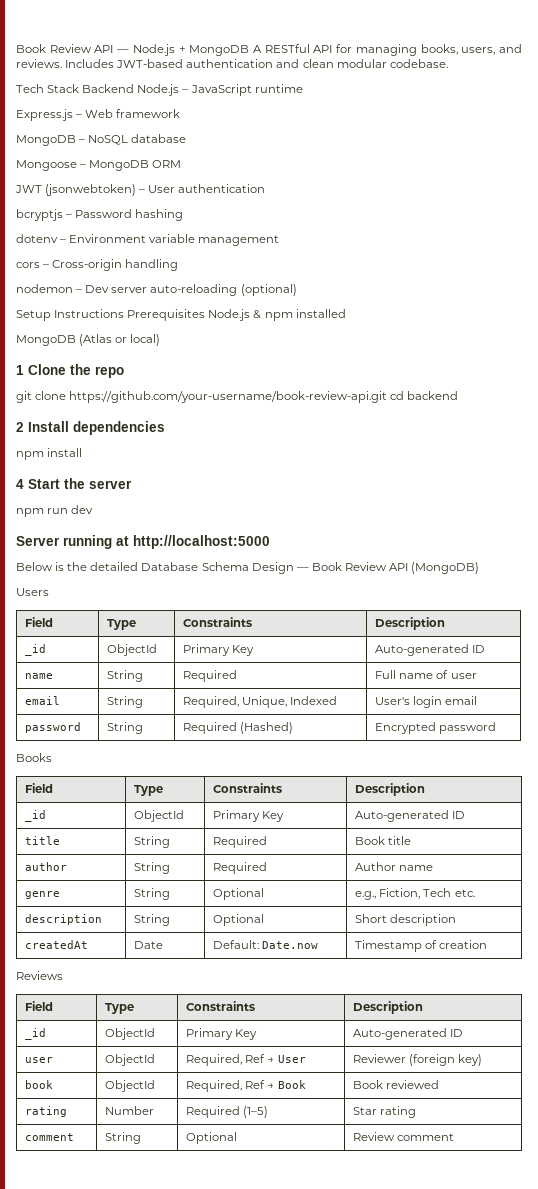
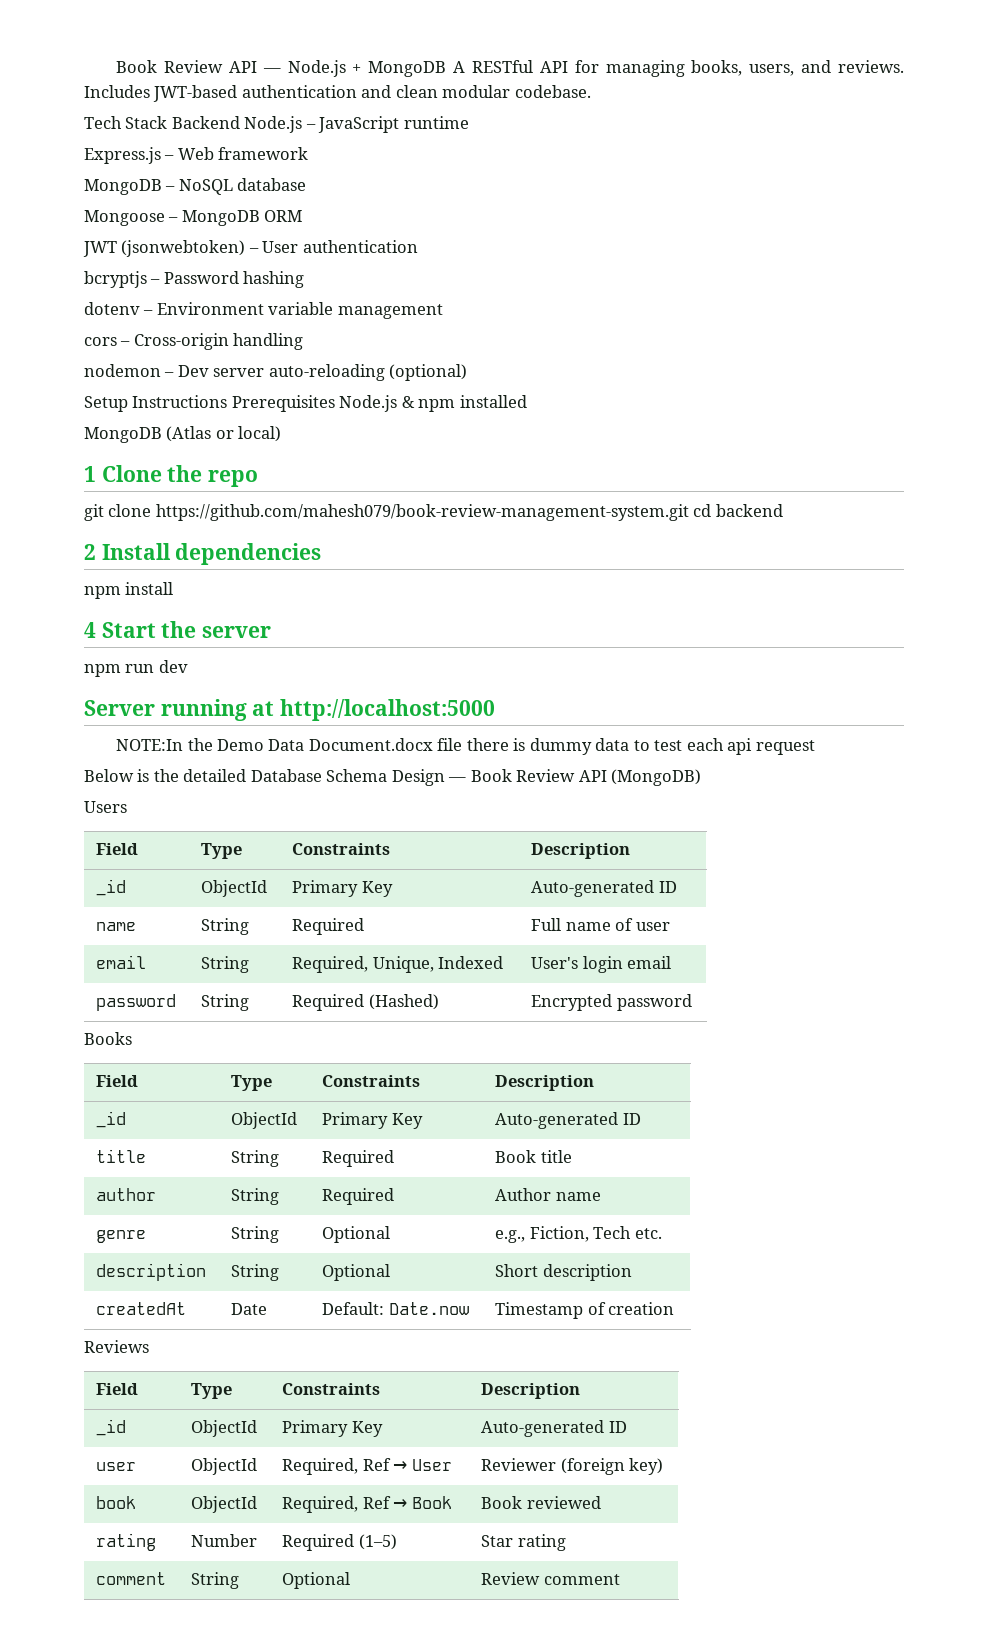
- git clone https://github.com/your-username/book-review-api.git cd backend
+ git clone https://github.com/mahesh079/book-review-management-system.git cd backend
+ NOTE:In the Demo Data Document.docx file there is dummy data to test each api request

